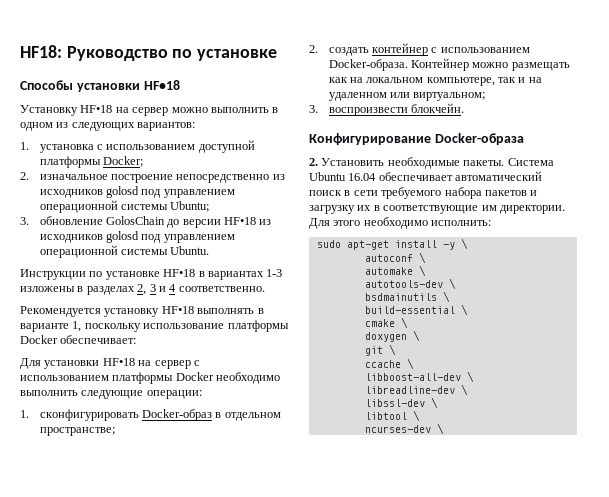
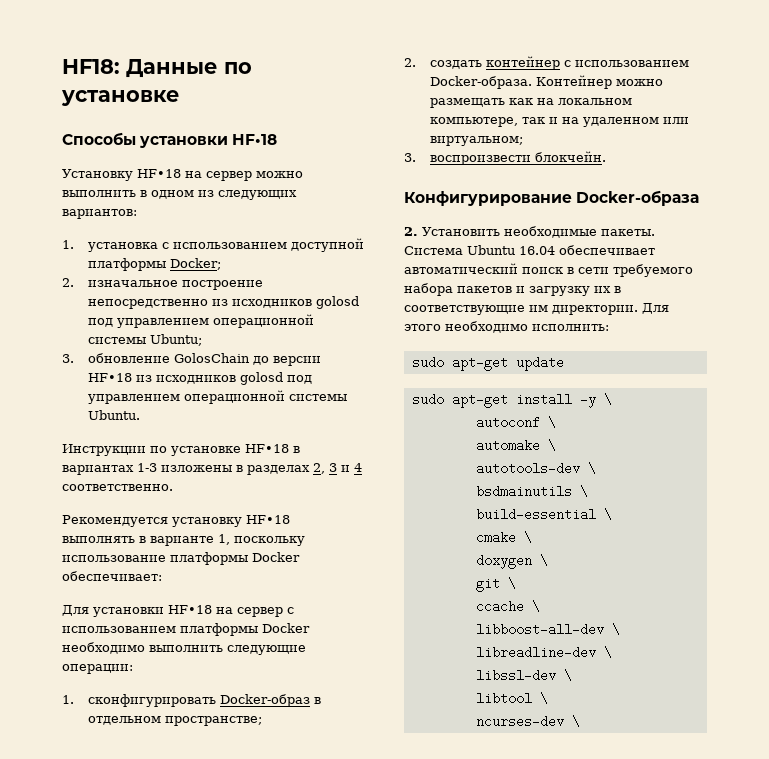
- HF18: Руководство по установке
+ HF18: Данные по установке
+ sudo apt-get update

